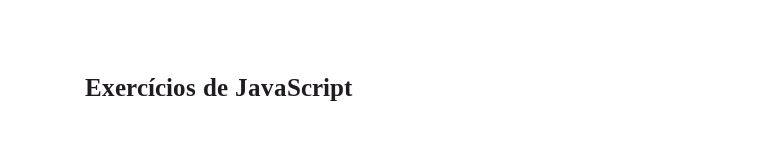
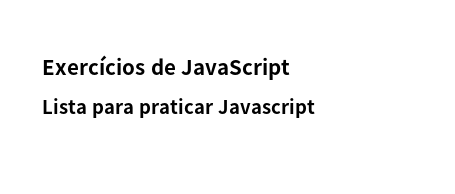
+ Lista para praticar Javascript

